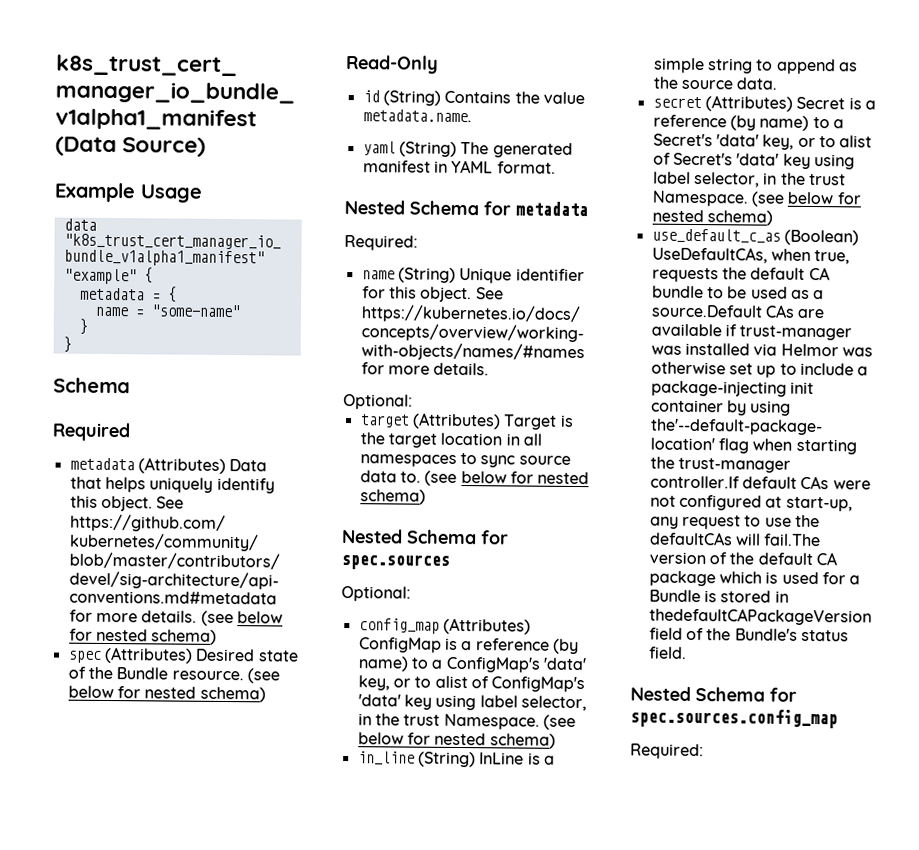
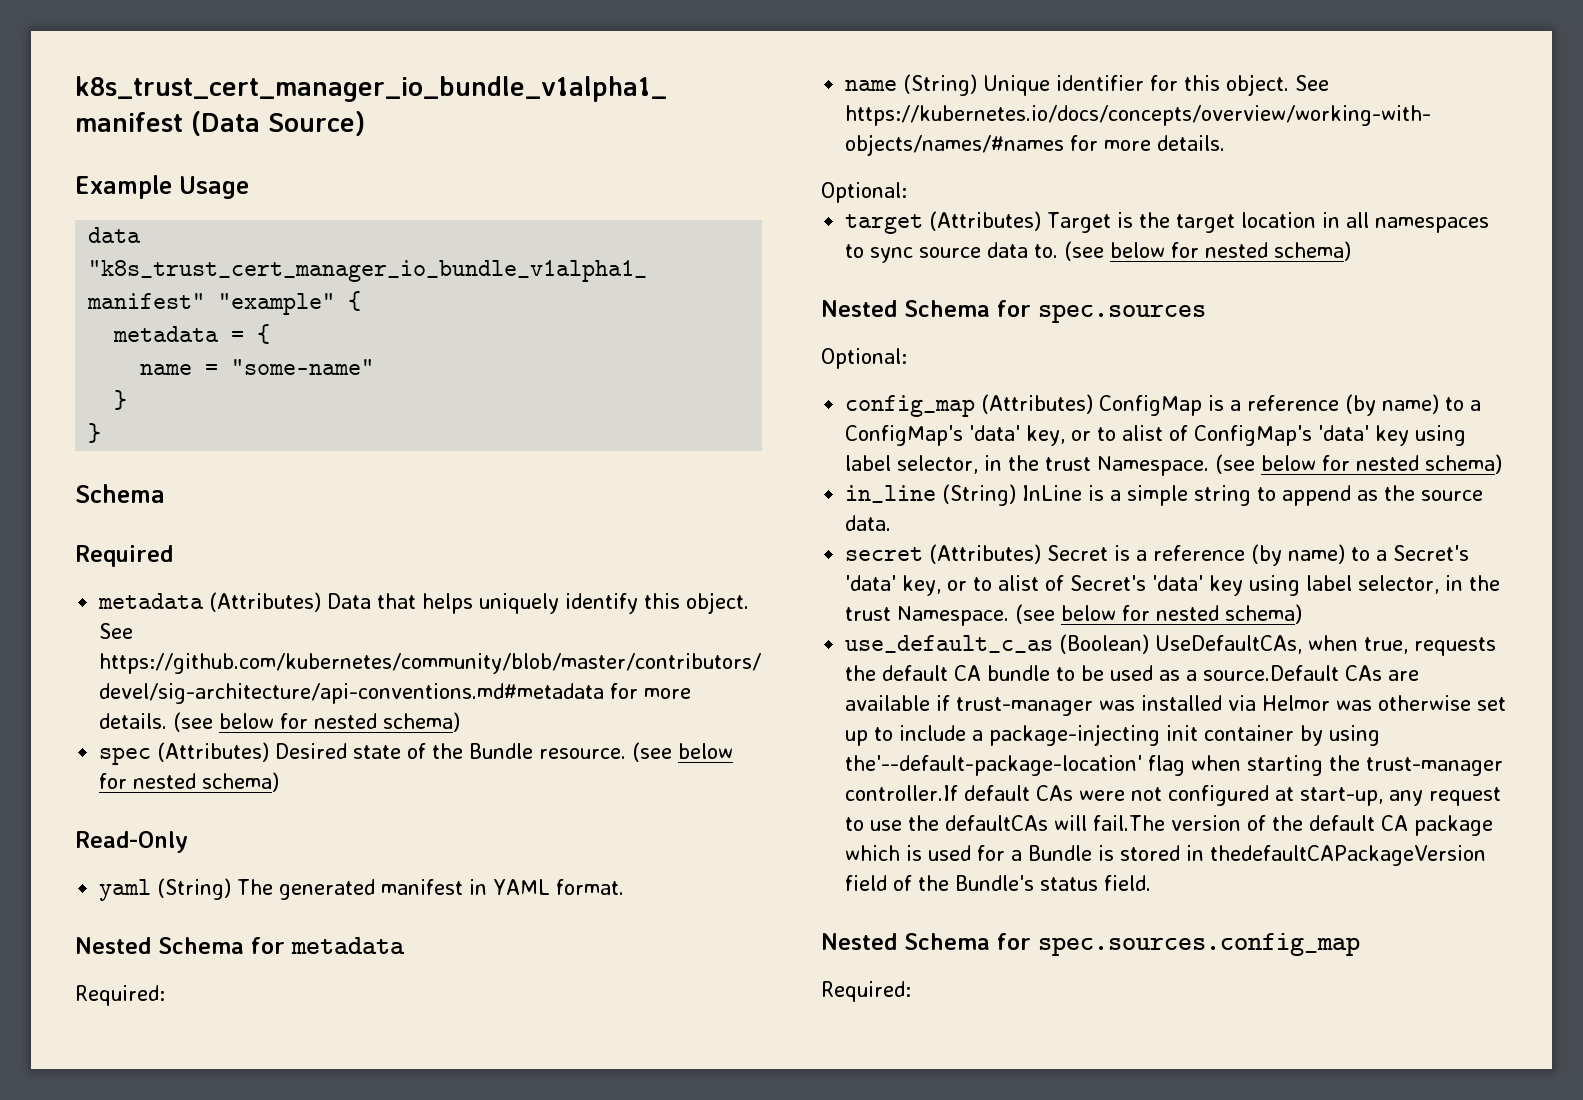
- id (String) Contains the value metadata.name.

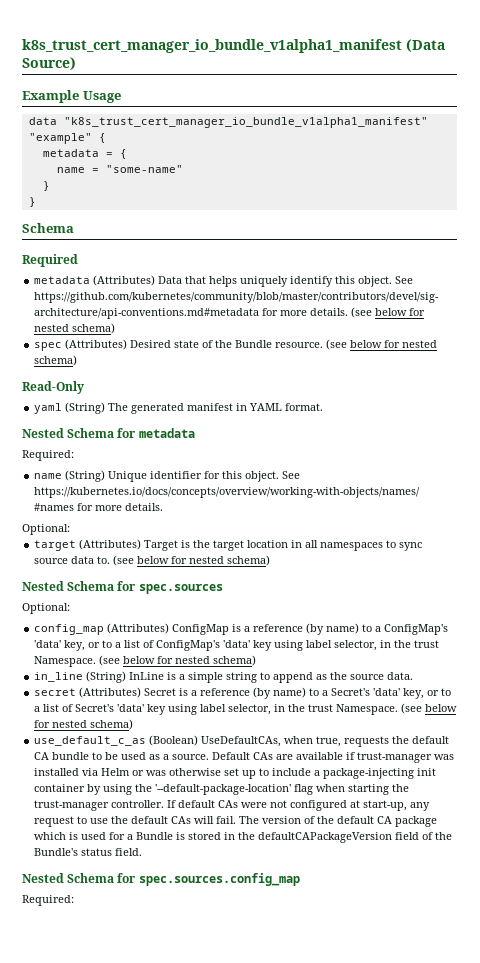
- config_map (Attributes) ConfigMap is a reference (by name) to a ConfigMap's 'data' key, or to alist of ConfigMap's 'data' key using label selector, in the trust Namespace.
+ config_map (Attributes) ConfigMap is a reference (by name) to a ConfigMap's 'data' key, or to a list of ConfigMap's 'data' key using label selector, in the trust Namespace.
- secret (Attributes) Secret is a reference (by name) to a Secret's 'data' key, or to alist of Secret's 'data' key using label selector, in the trust Namespace.
+ secret (Attributes) Secret is a reference (by name) to a Secret's 'data' key, or to a list of Secret's 'data' key using label selector, in the trust Namespace.
- use_default_c_as (Boolean) UseDefaultCAs, when true, requests the default CA bundle to be used as a source.Default CAs are available if trust-manager was installed via Helmor was otherwise set up to include a package-injecting init container by using the'--default-package-location' flag when starting the trust-manager controller.If default CAs were not configured at start-up, any request to use the defaultCAs will fail.The version of the default CA package which is used for a Bundle is stored in thedefaultCAPackageVersion field of the Bundle's status field.
+ use_default_c_as (Boolean) UseDefaultCAs, when true, requests the default CA bundle to be used as a source. Default CAs are available if trust-manager was installed via Helm or was otherwise set up to include a package-injecting init container by using the '--default-package-location' flag when starting the trust-manager controller. If default CAs were not configured at start-up, any request to use the default CAs will fail. The version of the default CA package which is used for a Bundle is stored in the defaultCAPackageVersion field of the Bundle's status field.

